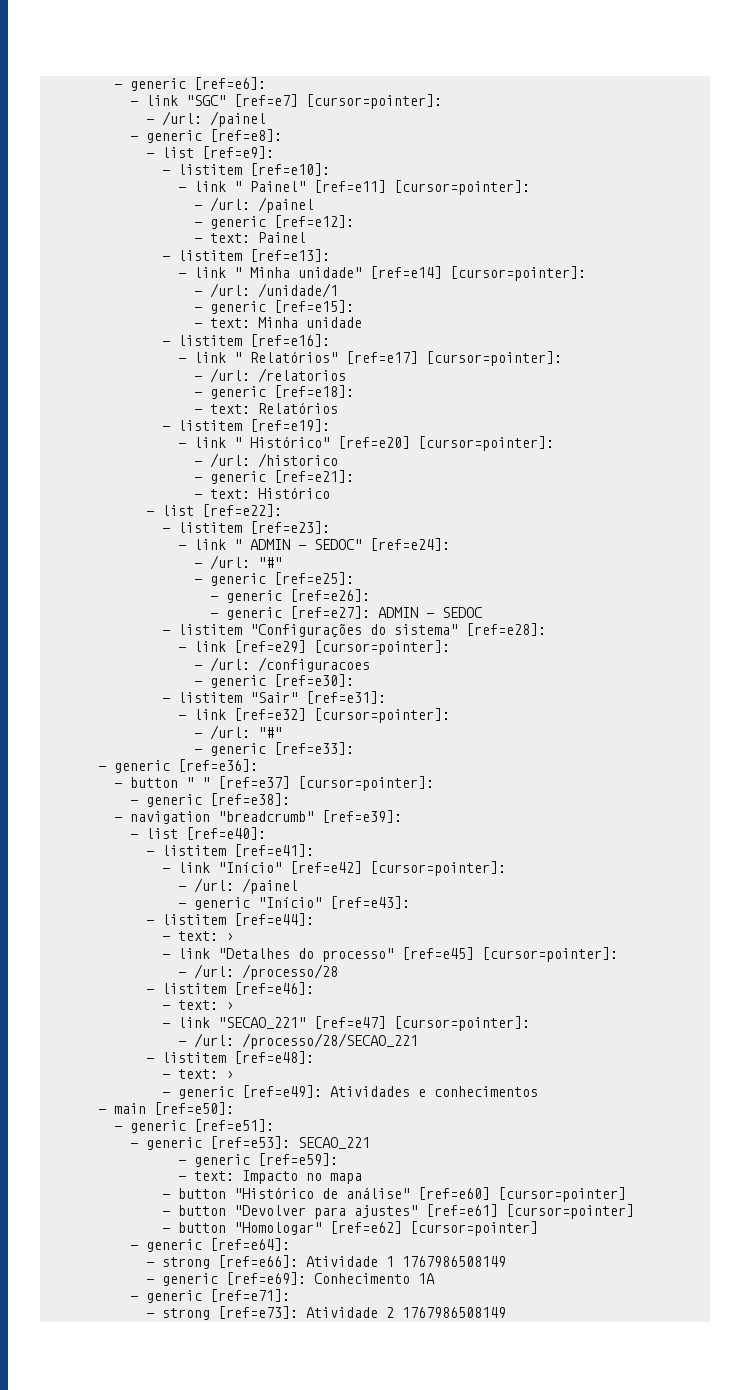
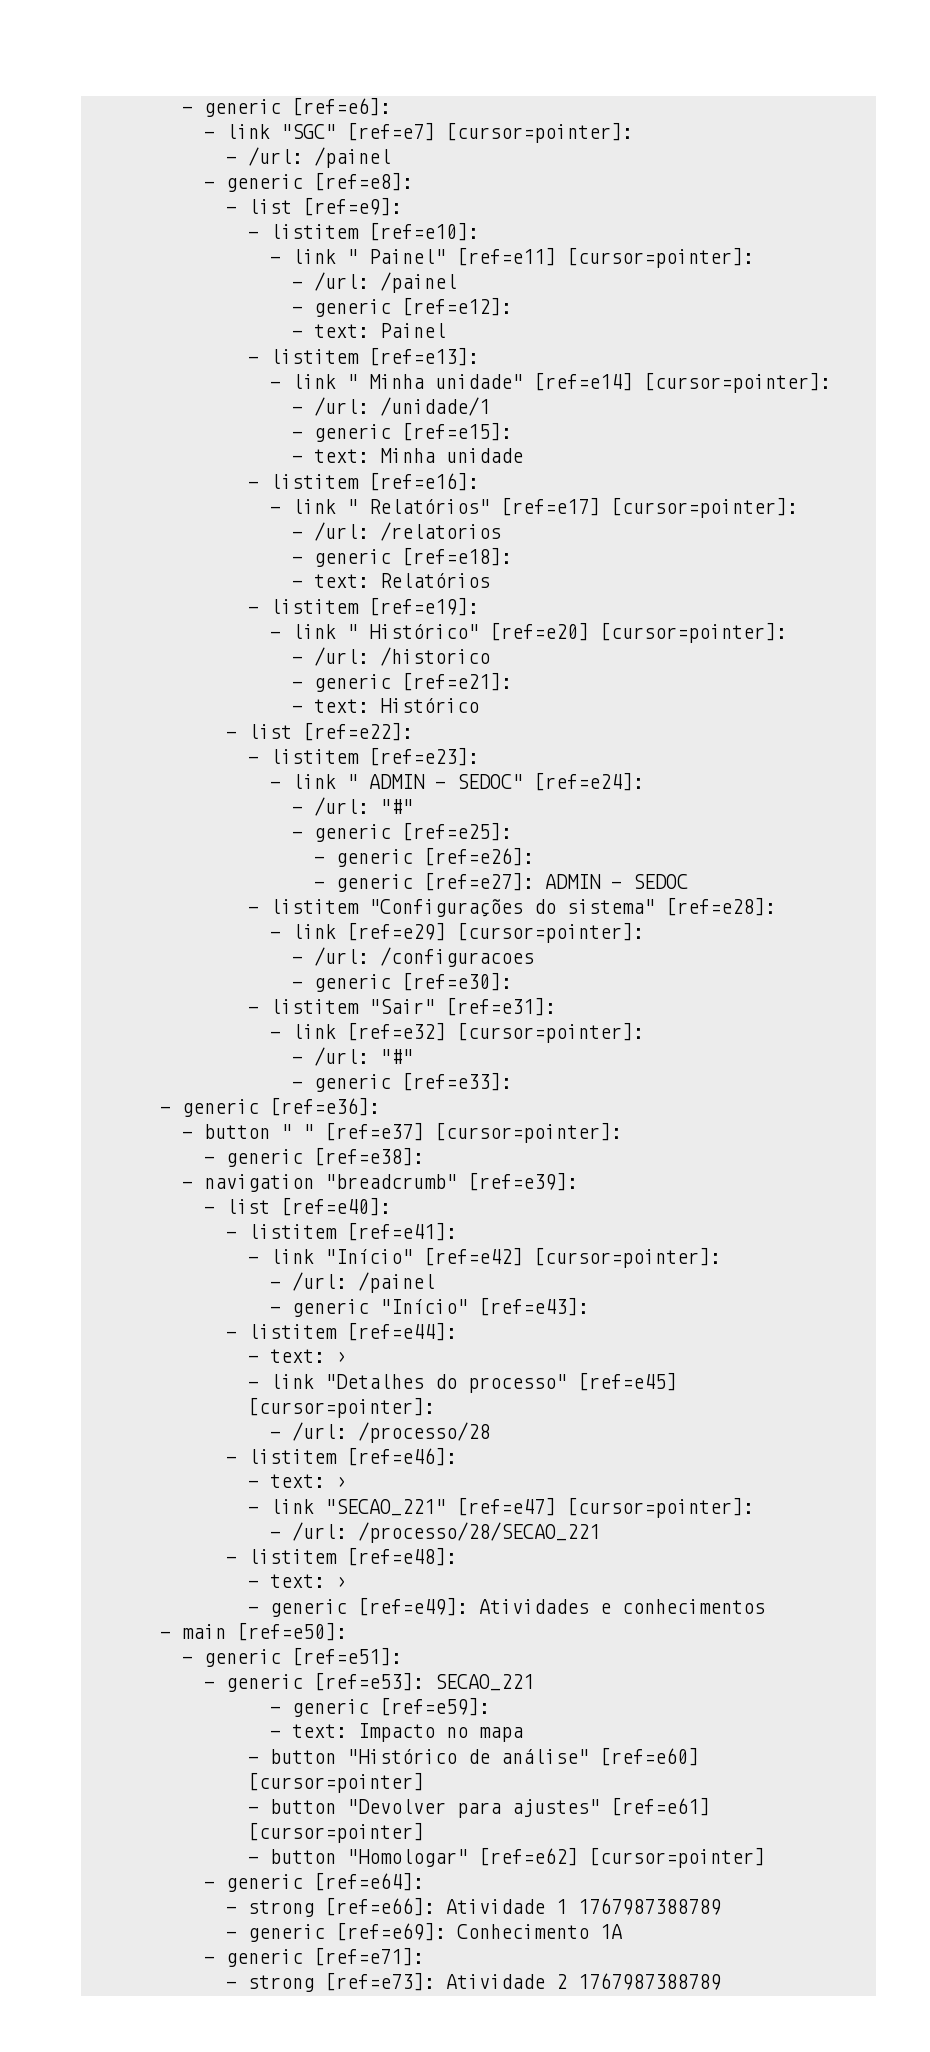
- - strong [ref=e66]: Atividade 1 1767986508149
+ - strong [ref=e66]: Atividade 1 1767987388789
- - strong [ref=e73]: Atividade 2 1767986508149
+ - strong [ref=e73]: Atividade 2 1767987388789

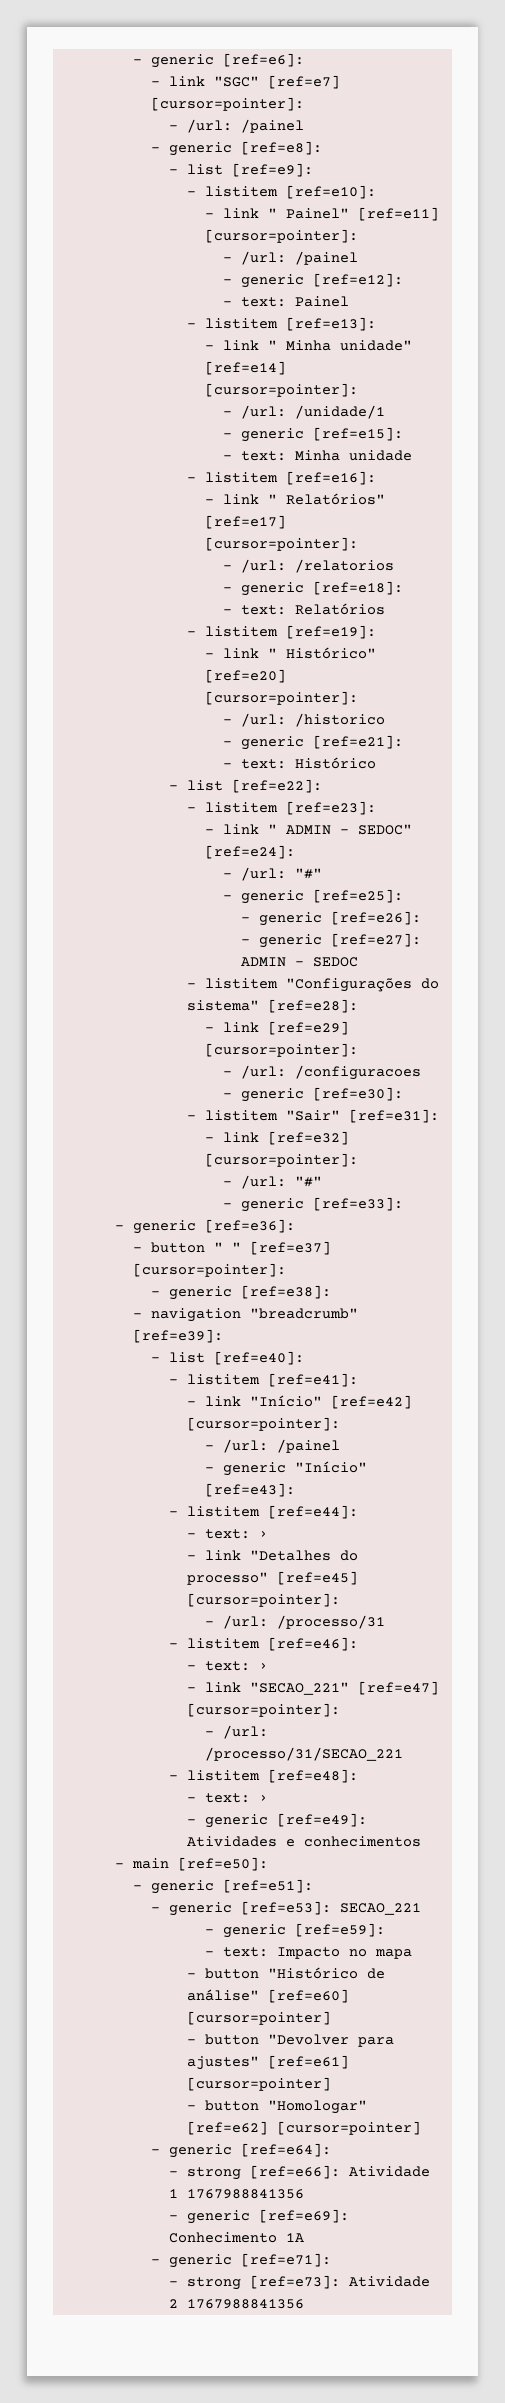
- - /url: /processo/28
+ - /url: /processo/31
- - /url: /processo/28/SECAO_221
+ - /url: /processo/31/SECAO_221
- - strong [ref=e66]: Atividade 1 1767987388789
+ - strong [ref=e66]: Atividade 1 1767988841356
- - strong [ref=e73]: Atividade 2 1767987388789
+ - strong [ref=e73]: Atividade 2 1767988841356

